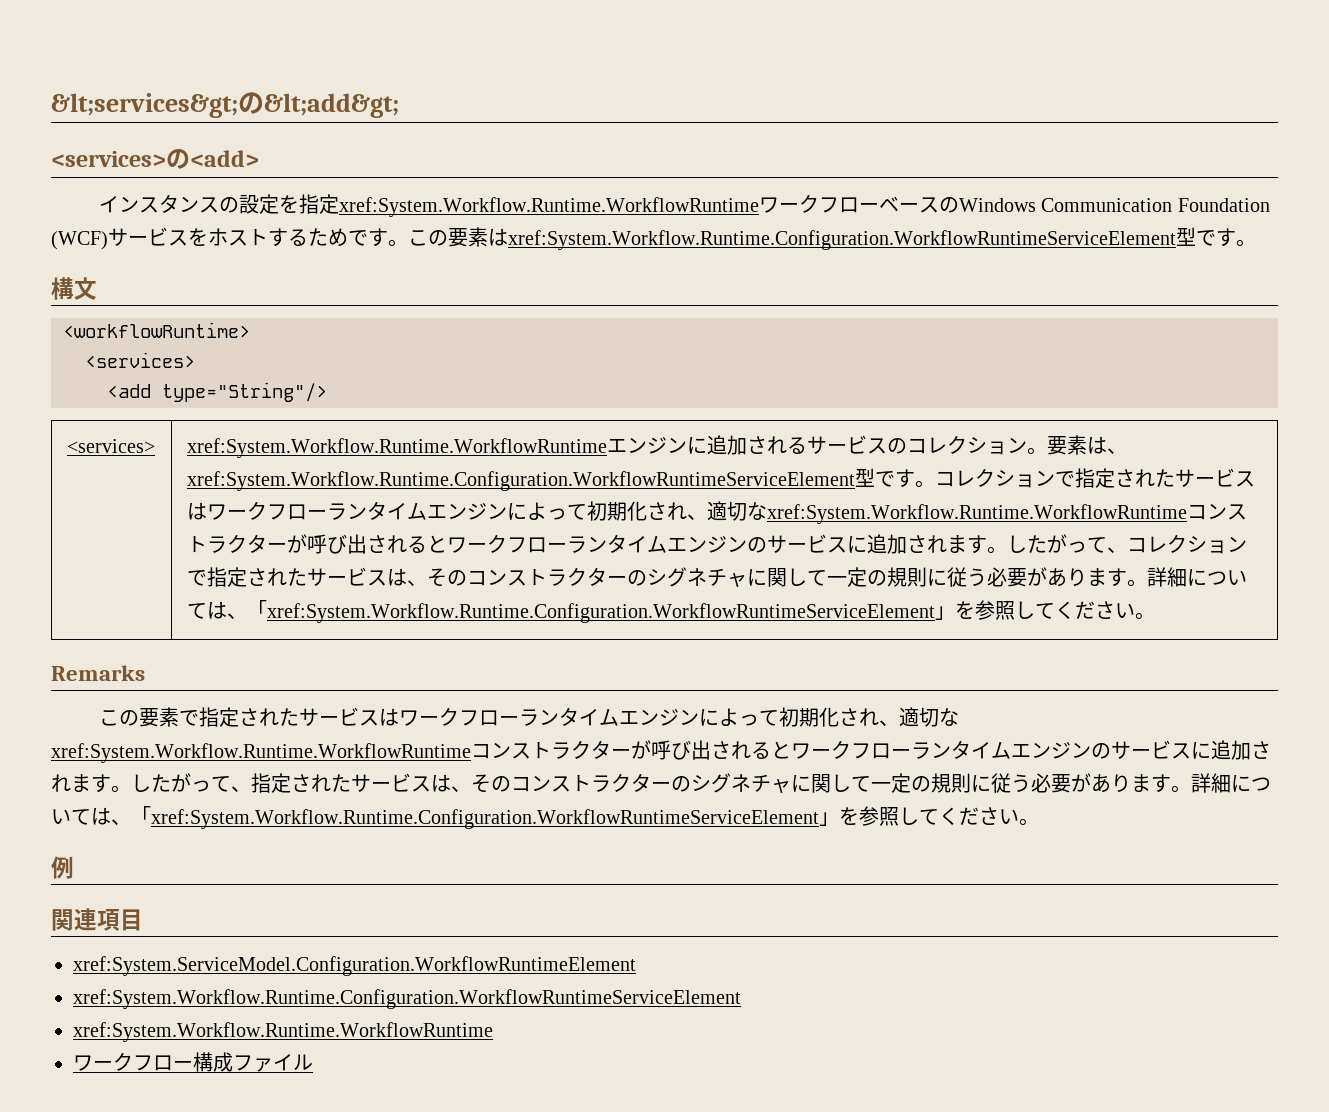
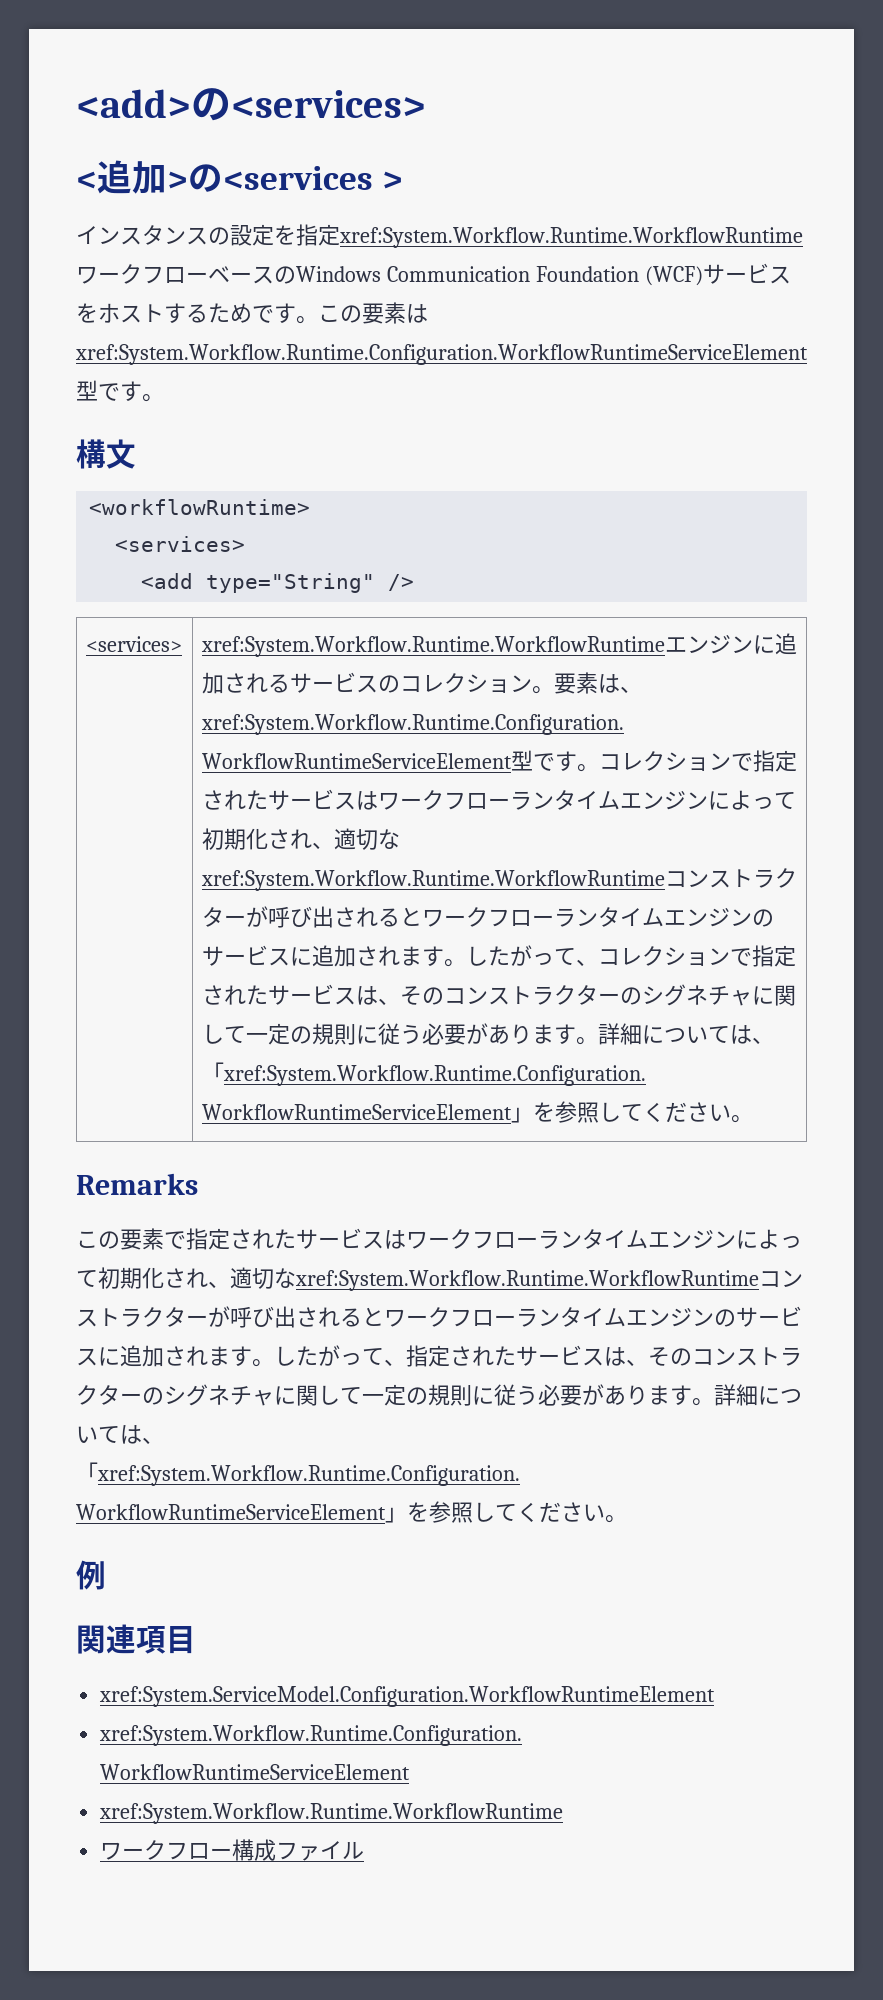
- &lt;services&gt;の&lt;add&gt;
- <services>の<add>
+ <add>の<services>
+ <追加>の<services >
- <add type="String"/>
+ <add type="String" />

